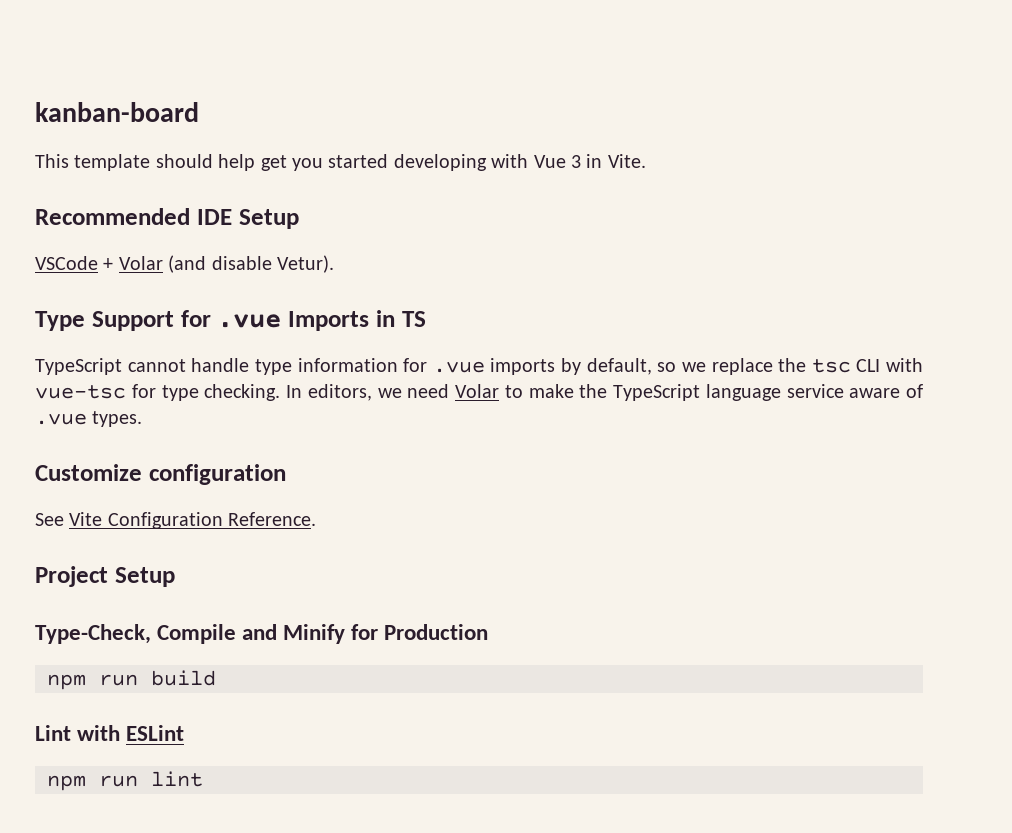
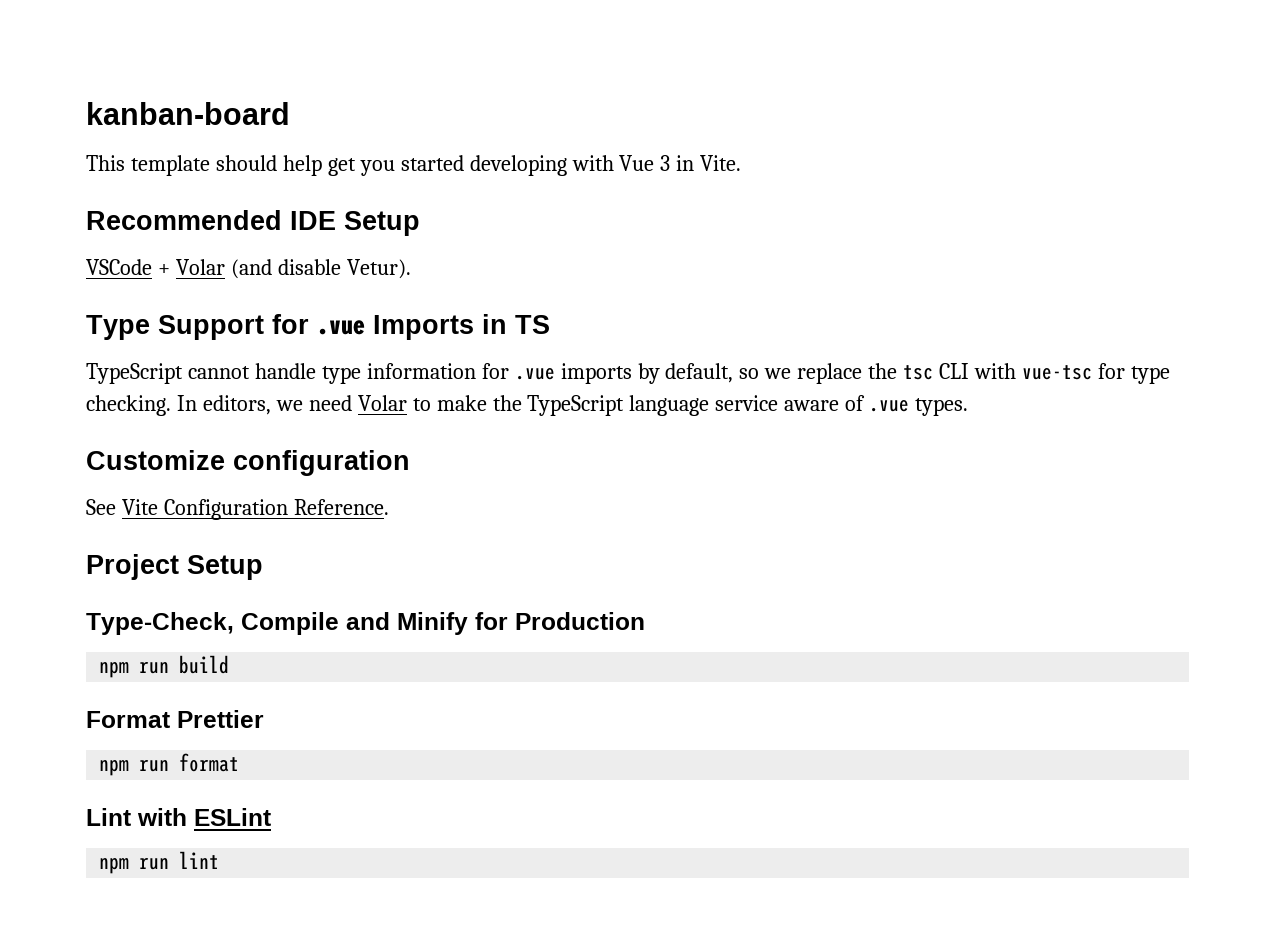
+ Format Prettier
+ npm run format

